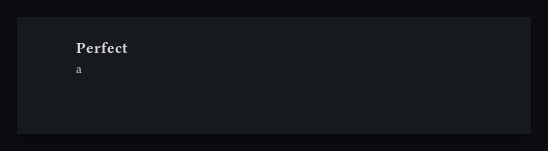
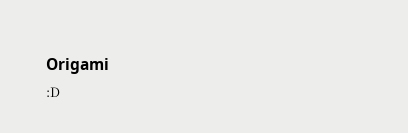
- Perfect
- a
+ Origami
+ :D

